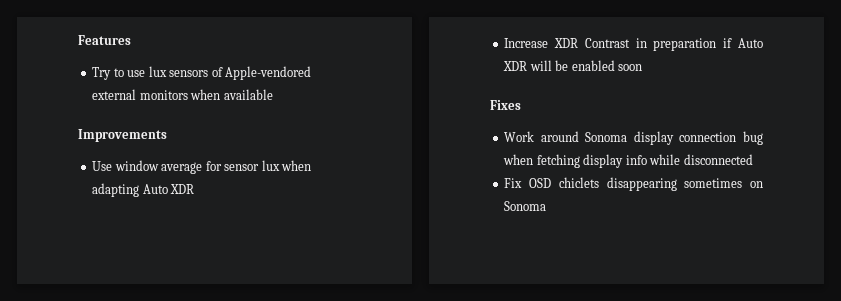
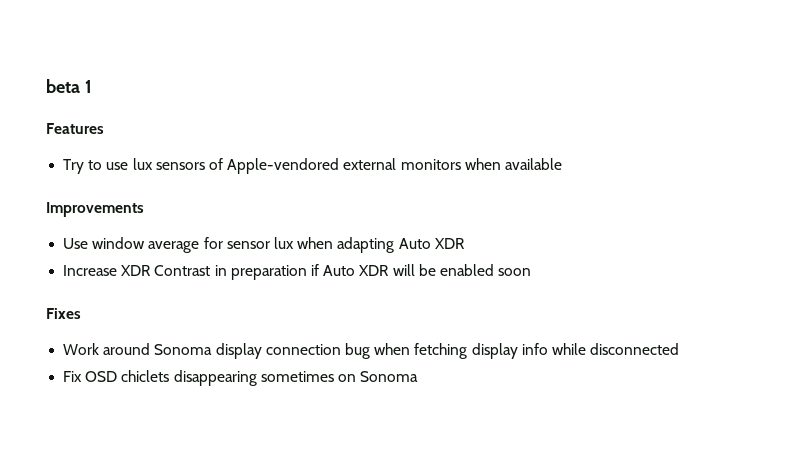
+ beta 1

